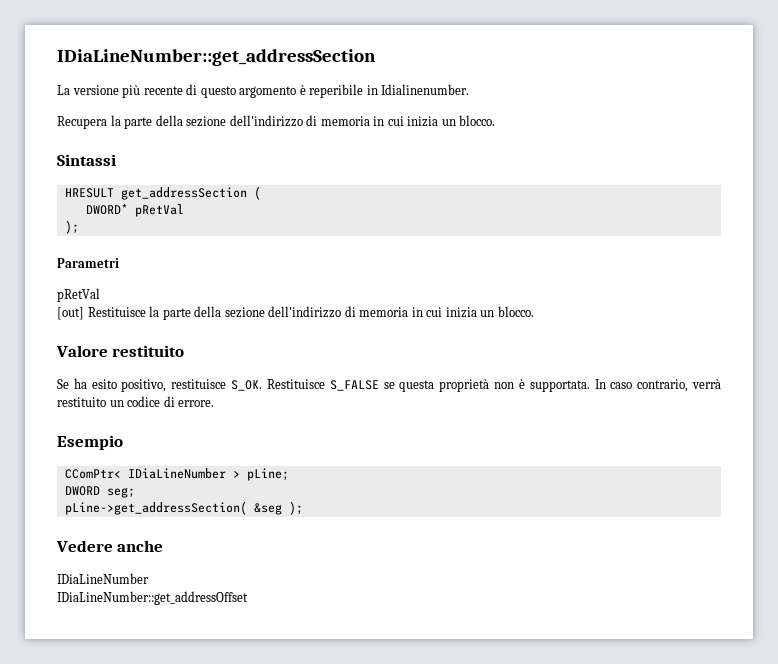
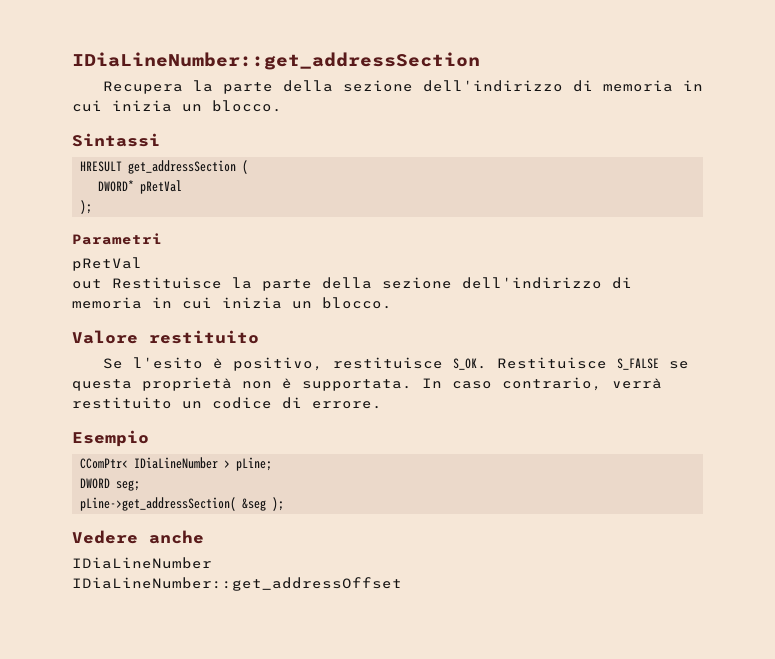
- La versione più recente di questo argomento è reperibile in Idialinenumber.
- [out] Restituisce la parte della sezione dell'indirizzo di memoria in cui inizia un blocco.
+ out Restituisce la parte della sezione dell'indirizzo di memoria in cui inizia un blocco.
- Se ha esito positivo, restituisce S_OK.
+ Se l'esito è positivo, restituisce S_OK.

